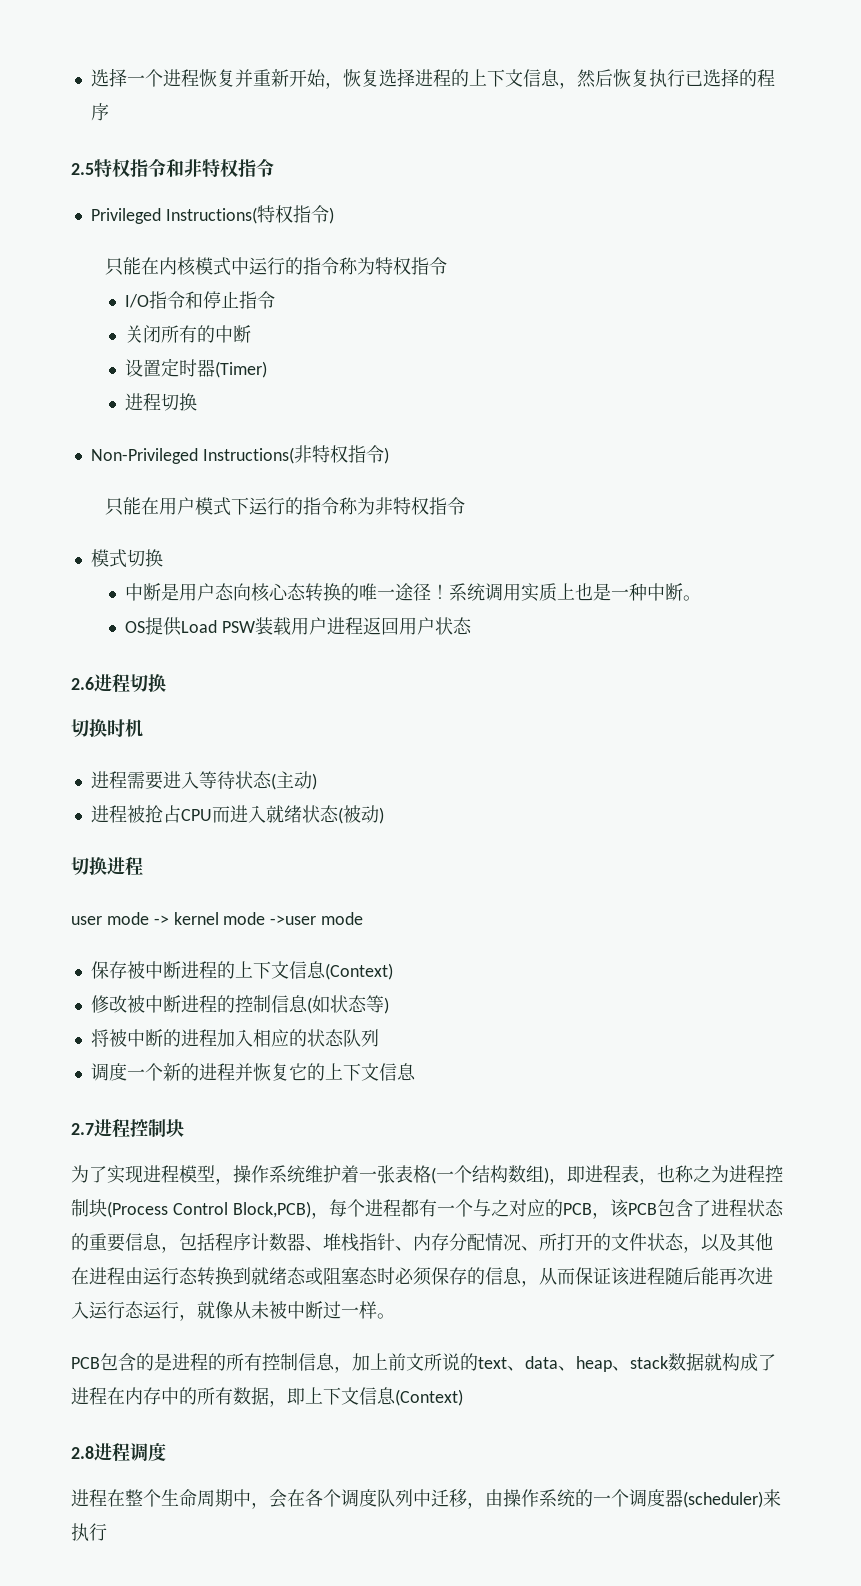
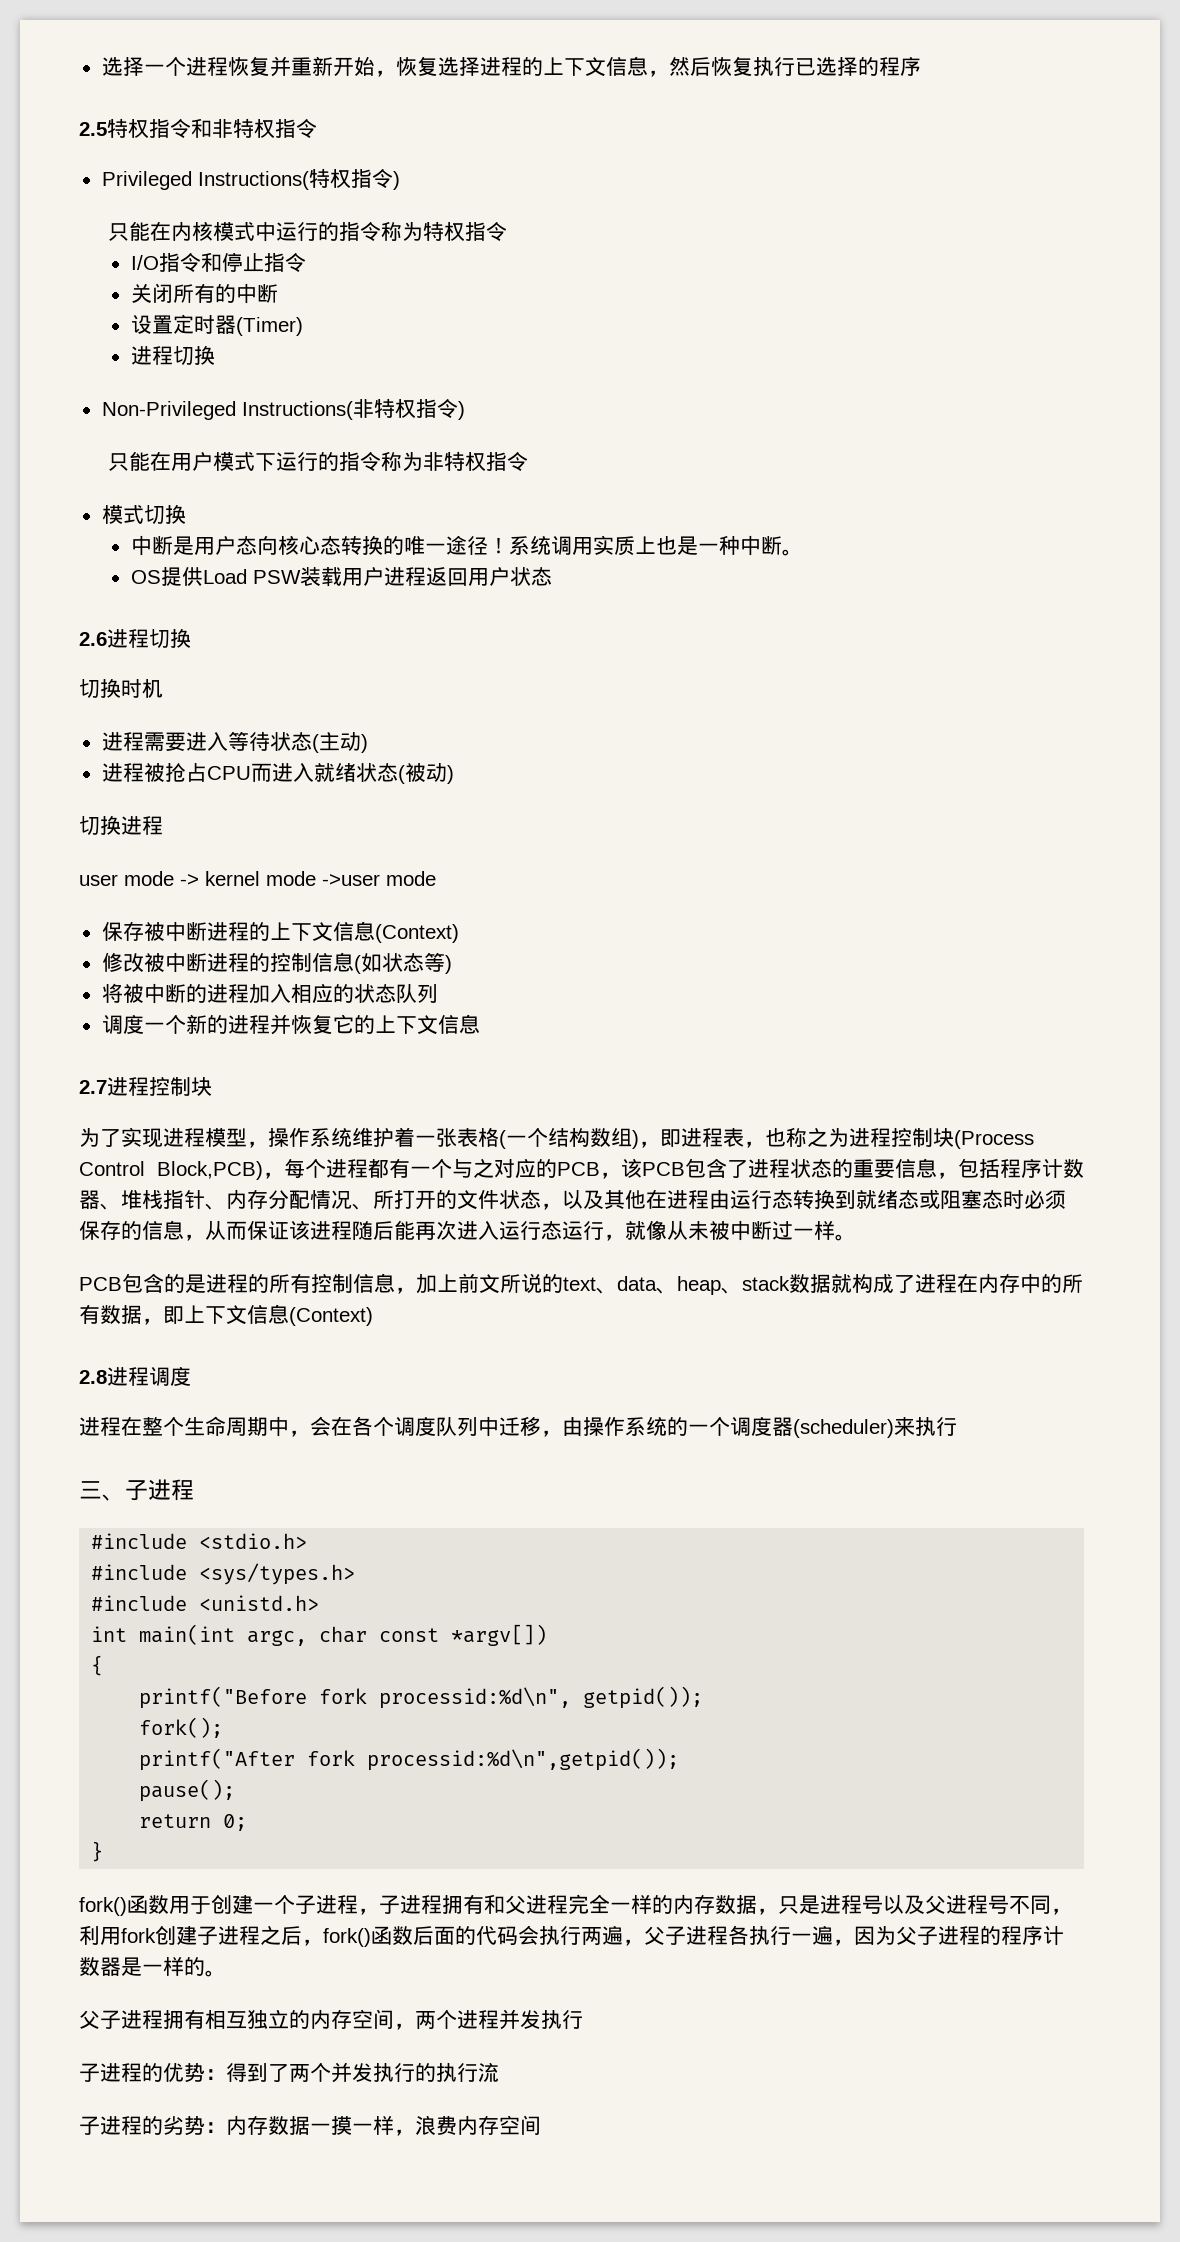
+ 三、子进程
+ #include <stdio.h>
+ #include <sys/types.h>
+ #include <unistd.h>
+ int main(int argc, char const *argv[])
+ {
+ printf("Before fork processid:%d\n", getpid());
+ fork();
+ printf("After fork processid:%d\n",getpid());
+ pause();
+ return 0;
+ }
+ fork()函数用于创建一个子进程，子进程拥有和父进程完全一样的内存数据，只是进程号以及父进程号不同，利用fork创建子进程之后，fork()函数后面的代码会执行两遍，父子进程各执行一遍，因为父子进程的程序计数器是一样的。
+ 父子进程拥有相互独立的内存空间，两个进程并发执行
+ 子进程的优势：得到了两个并发执行的执行流
+ 子进程的劣势：内存数据一摸一样，浪费内存空间

